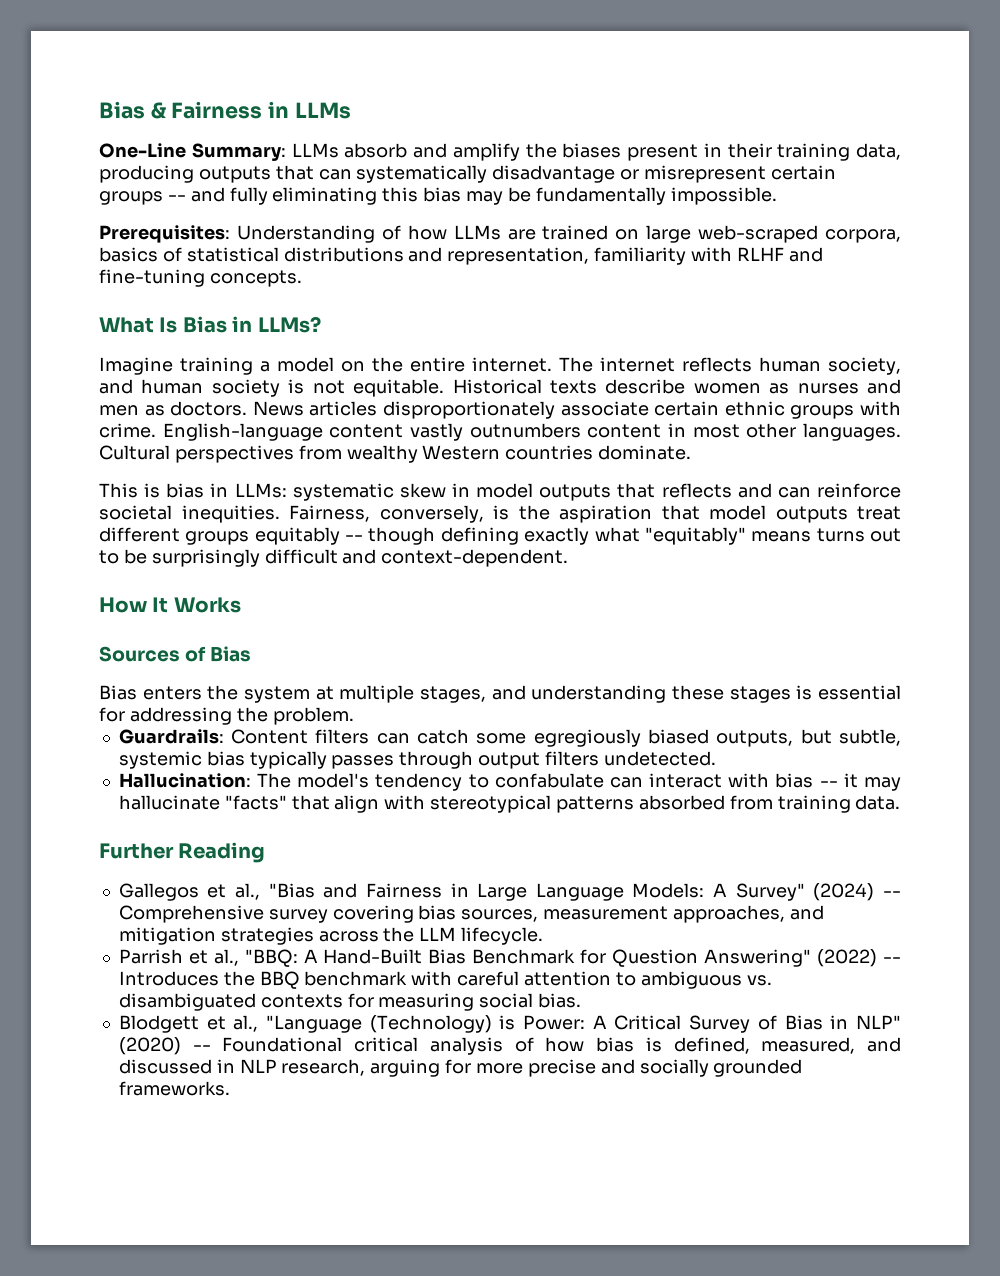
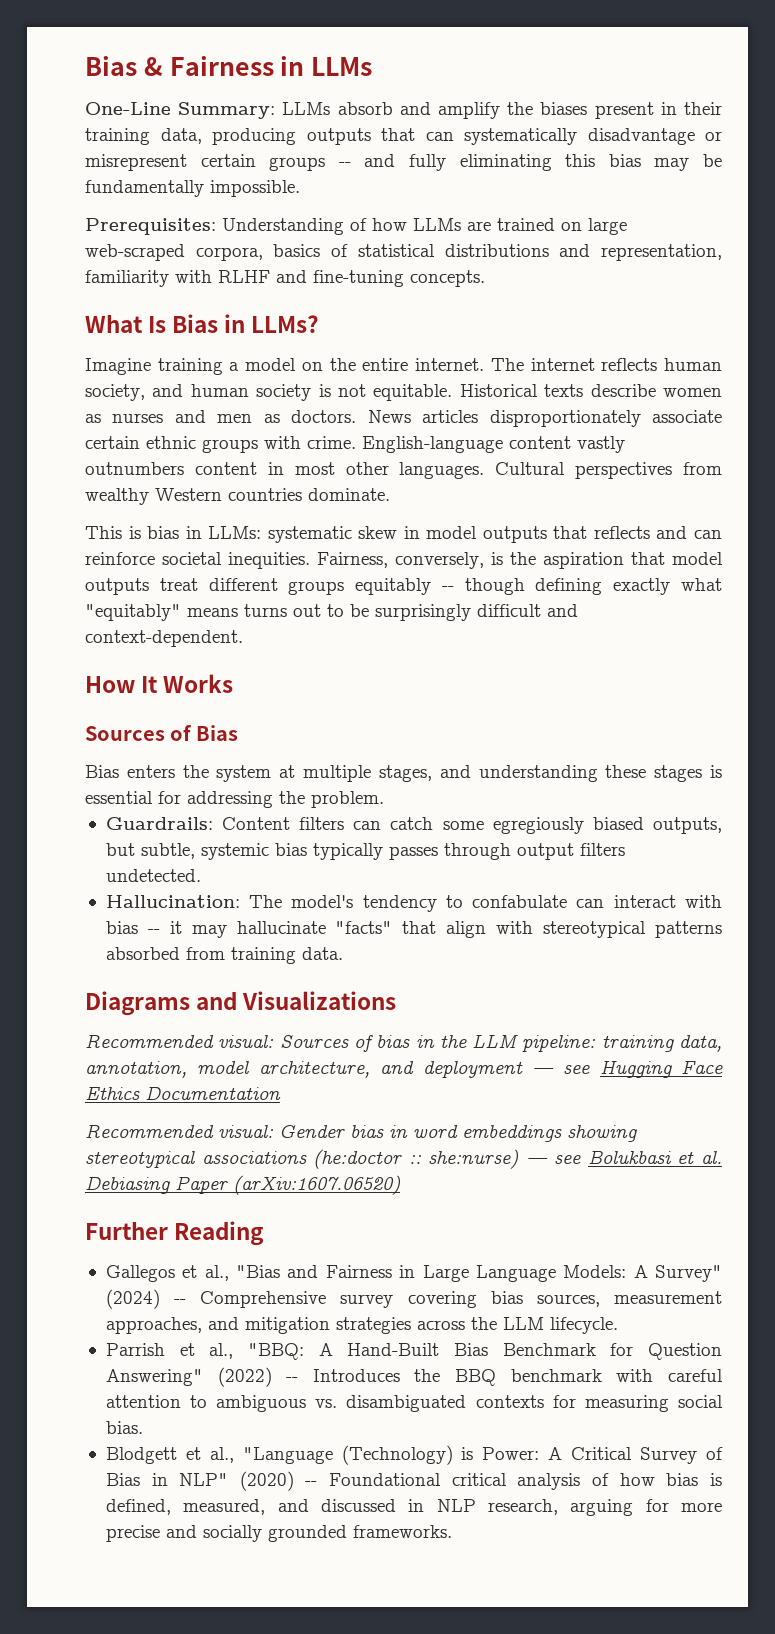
+ Diagrams and Visualizations
+ Recommended visual: Sources of bias in the LLM pipeline: training data, annotation, model architecture, and deployment — see Hugging Face Ethics Documentation
+ Recommended visual: Gender bias in word embeddings showing stereotypical associations (he:doctor :: she:nurse) — see Bolukbasi et al. Debiasing Paper (arXiv:1607.06520)

